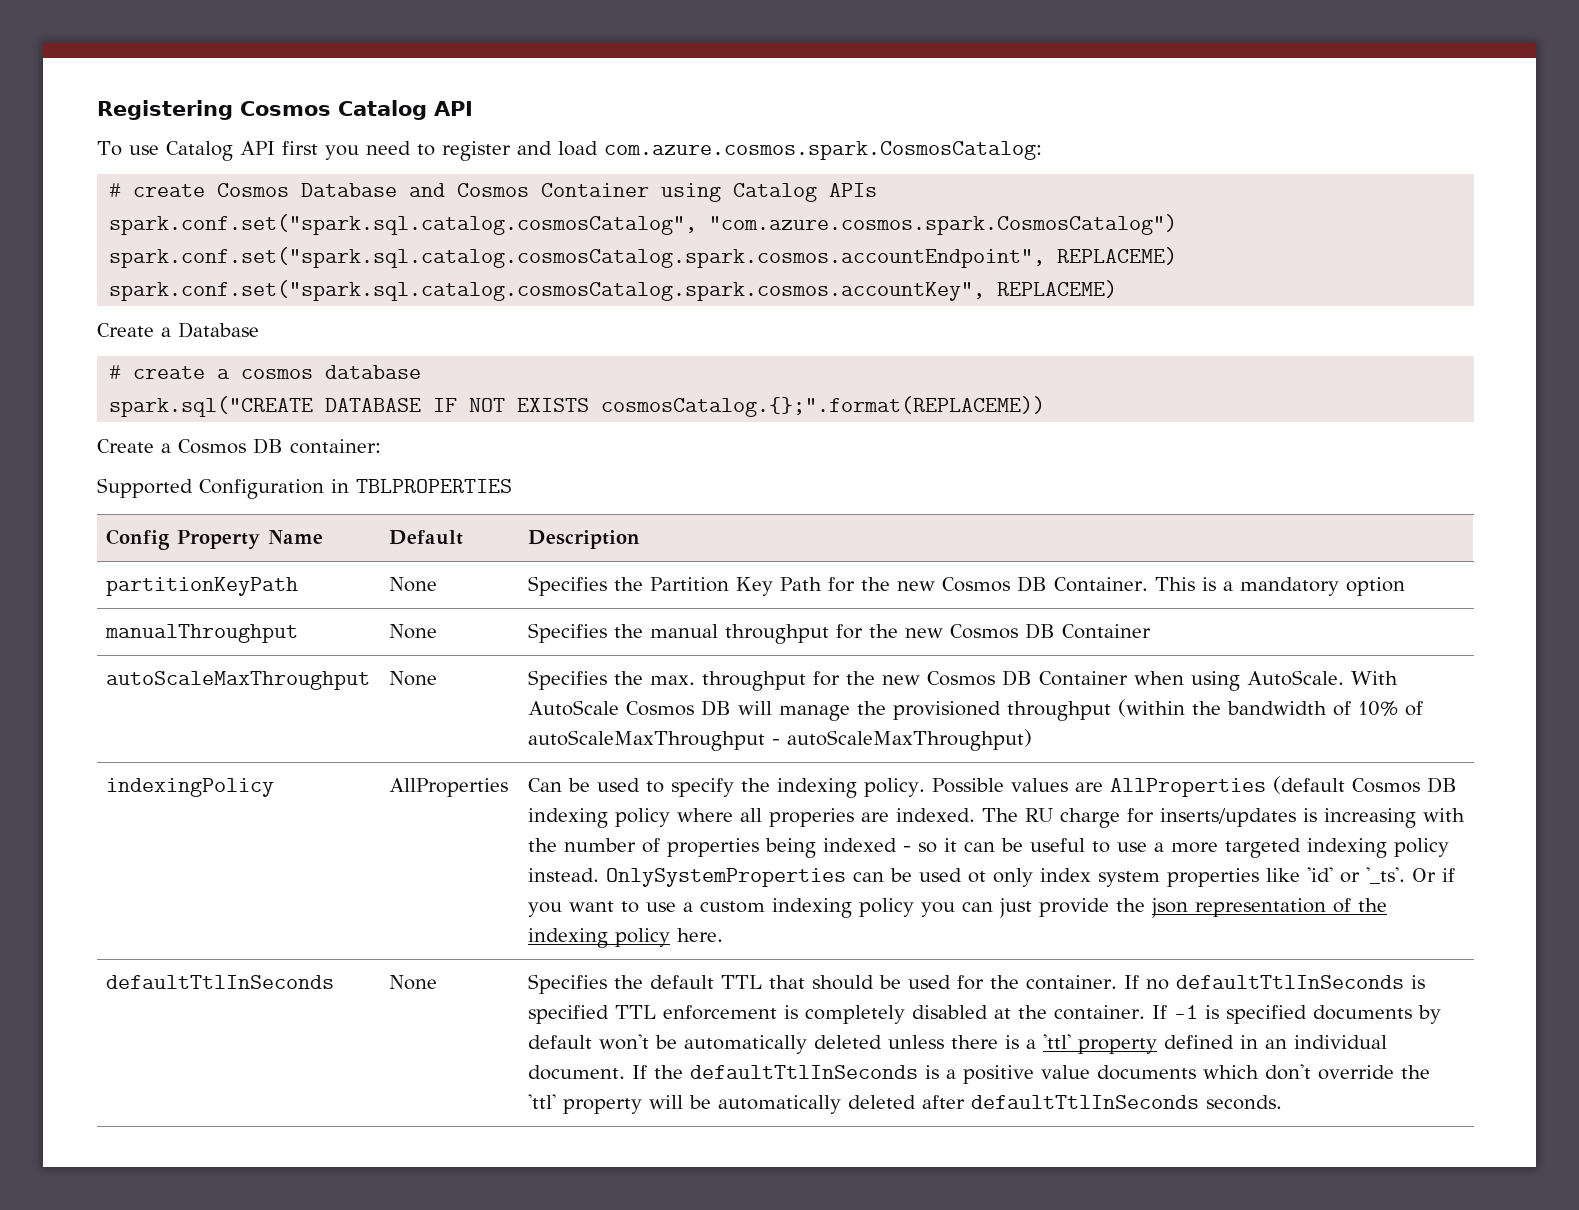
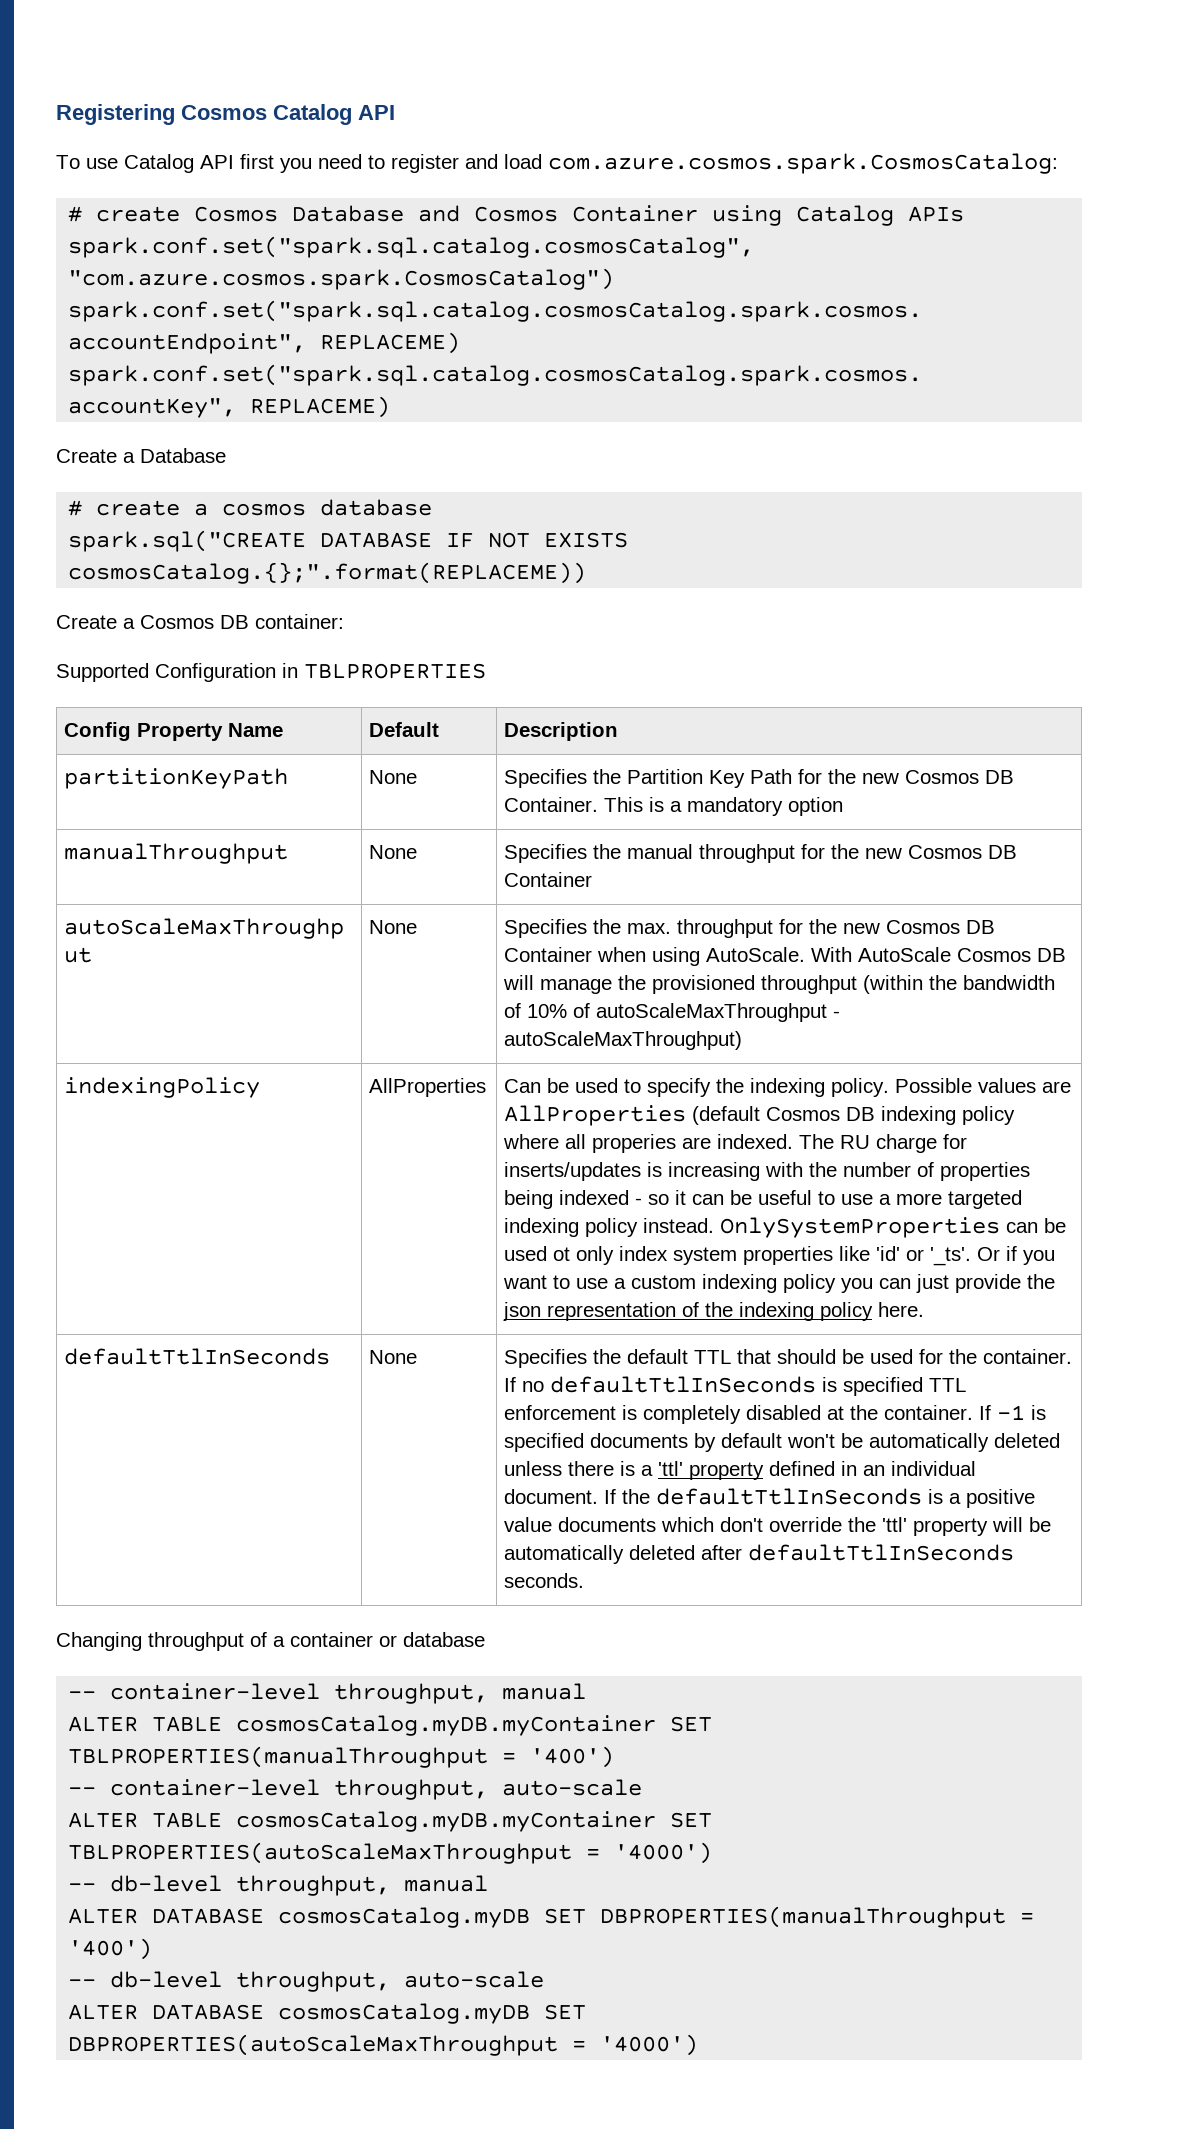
+ Changing throughput of a container or database
+ -- container-level throughput, manual
+ ALTER TABLE cosmosCatalog.myDB.myContainer SET TBLPROPERTIES(manualThroughput = '400')
+ -- container-level throughput, auto-scale
+ ALTER TABLE cosmosCatalog.myDB.myContainer SET TBLPROPERTIES(autoScaleMaxThroughput = '4000')
+ -- db-level throughput, manual
+ ALTER DATABASE cosmosCatalog.myDB SET DBPROPERTIES(manualThroughput = '400')
+ -- db-level throughput, auto-scale
+ ALTER DATABASE cosmosCatalog.myDB SET DBPROPERTIES(autoScaleMaxThroughput = '4000')

